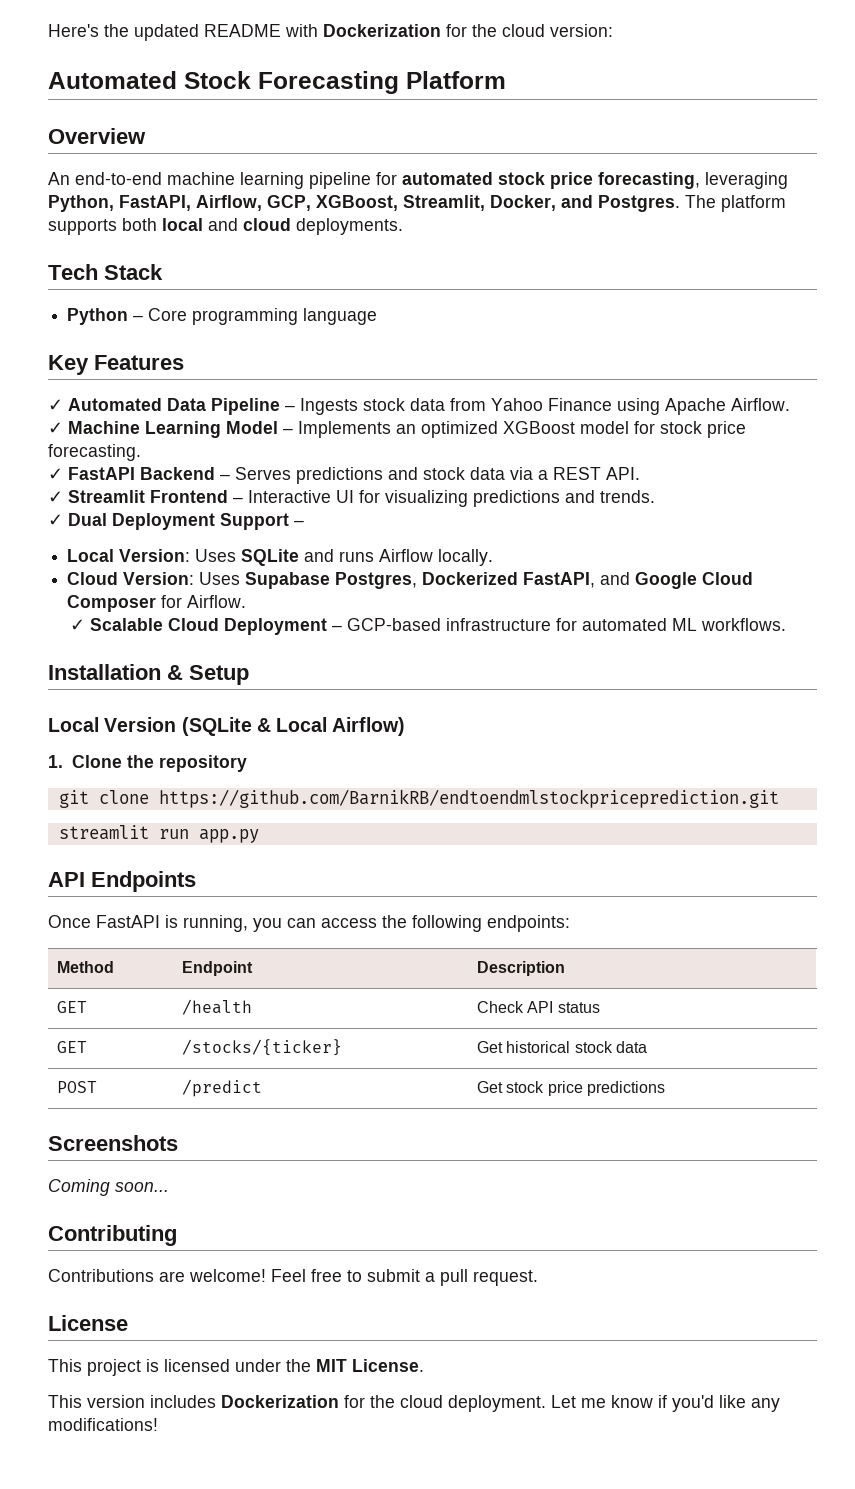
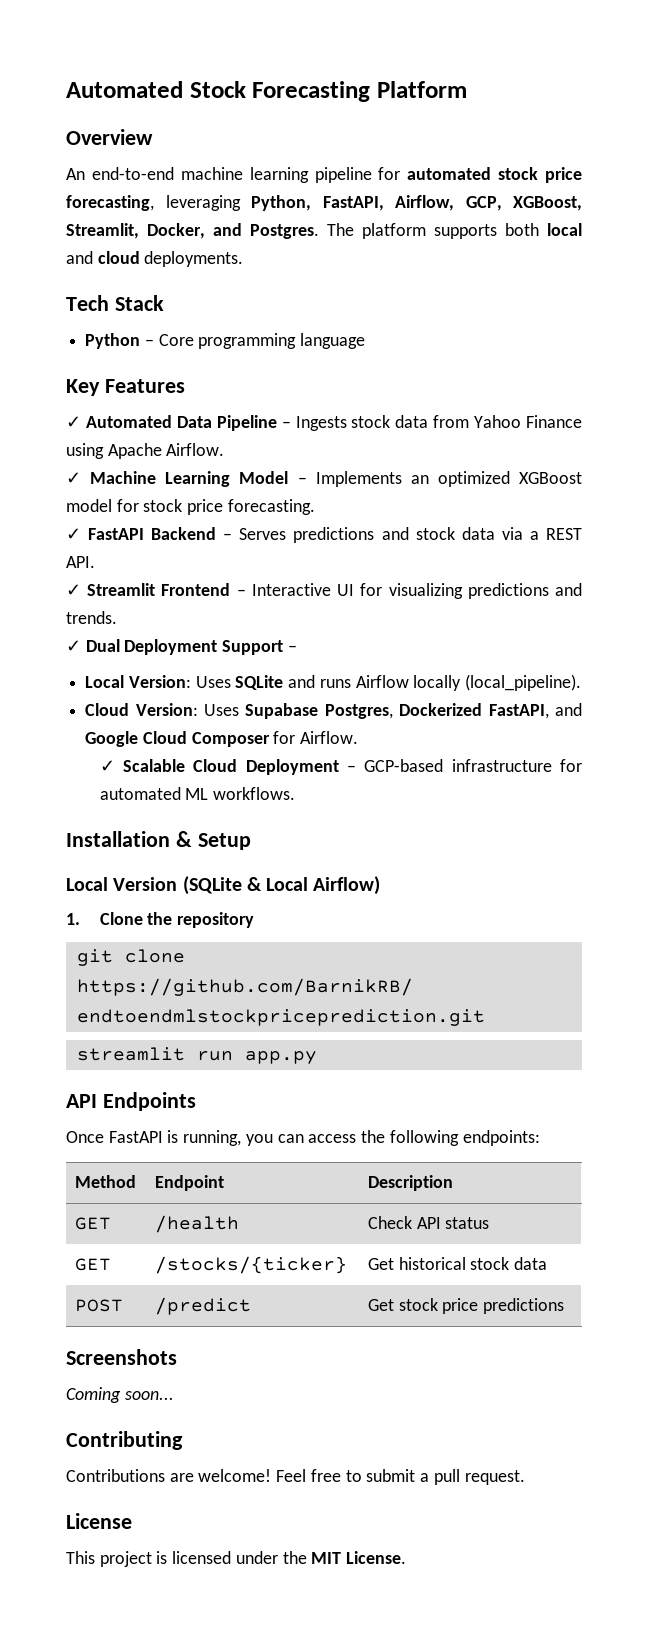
- Here's the updated README with Dockerization for the cloud version:
- Local Version: Uses SQLite and runs Airflow locally.
+ Local Version: Uses SQLite and runs Airflow locally (local_pipeline).
- This version includes Dockerization for the cloud deployment. Let me know if you'd like any modifications!

